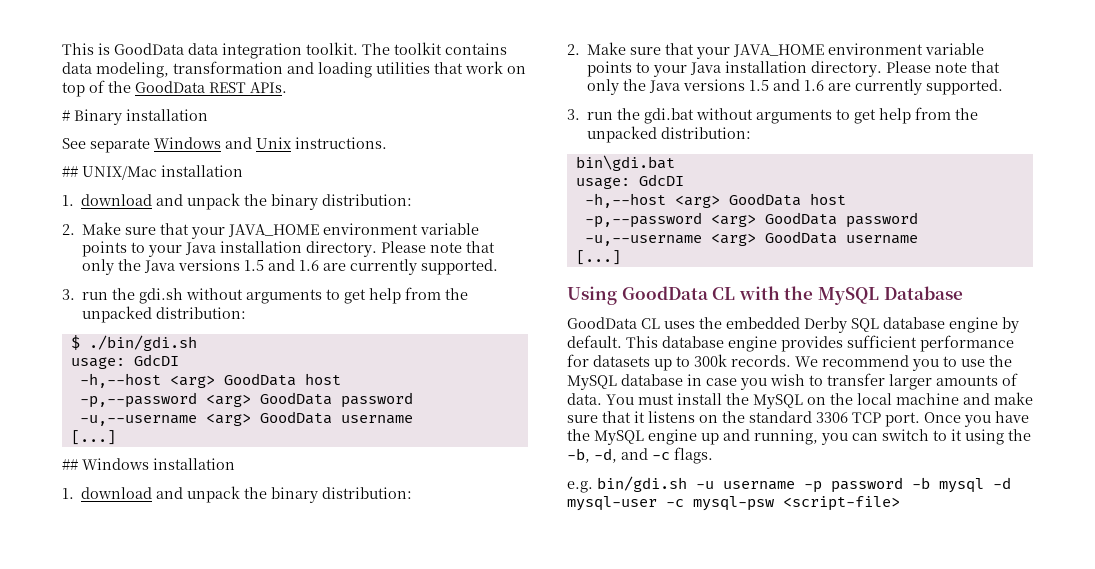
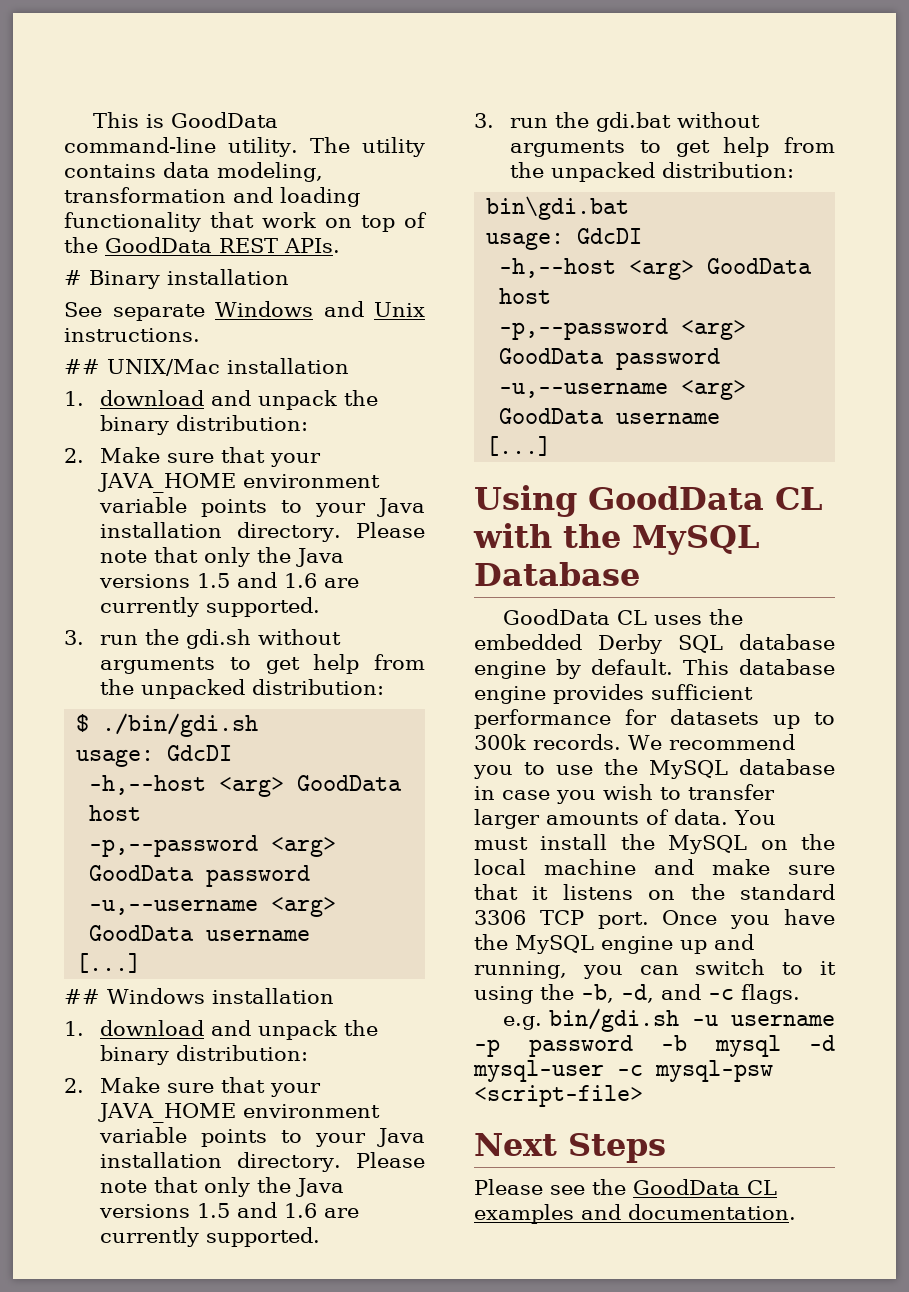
- This is GoodData data integration toolkit. The toolkit contains data modeling, transformation and loading utilities that work on top of the GoodData REST APIs.
+ This is GoodData command-line utility. The utility contains data modeling, transformation and loading functionality that work on top of the GoodData REST APIs.
+ Next Steps
+ Please see the GoodData CL examples and documentation.

